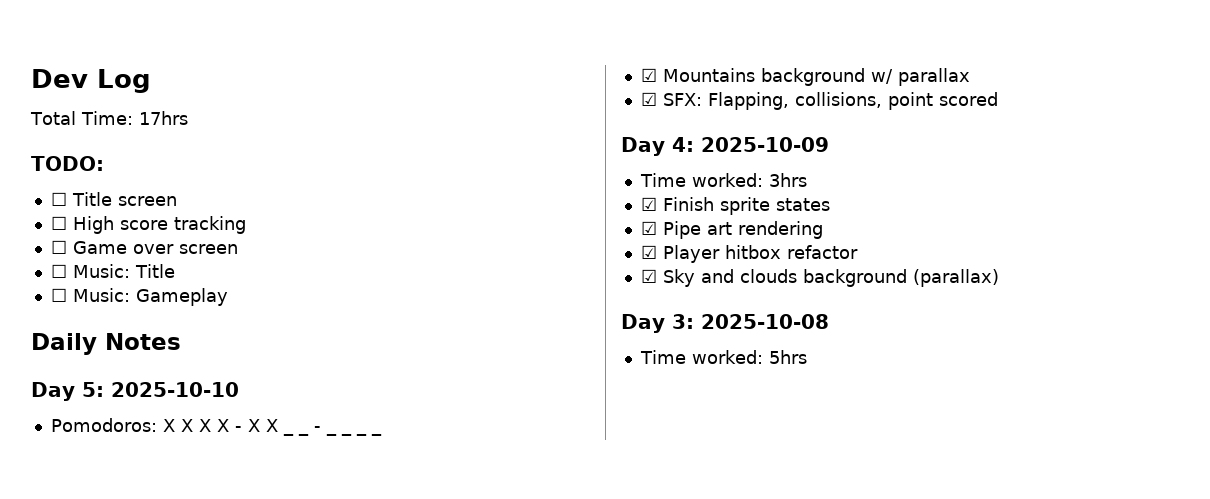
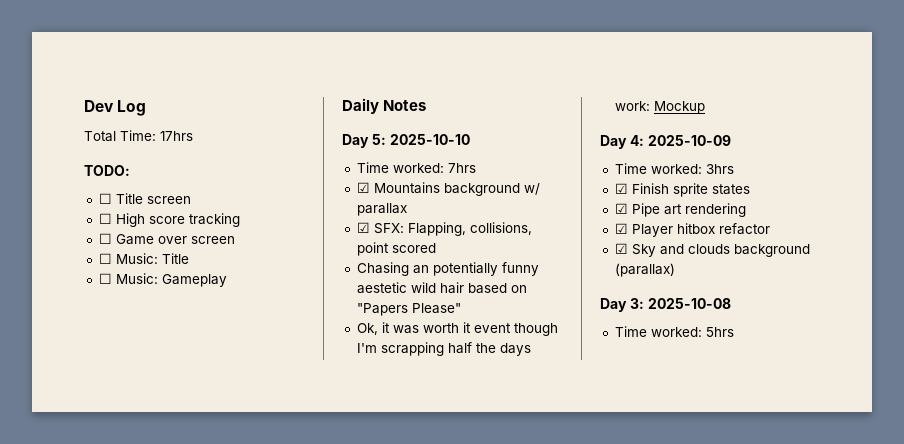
- Pomodoros: X X X X - X X _ _ - _ _ _ _
+ Time worked: 7hrs
+ Chasing an potentially funny aestetic wild hair based on "Papers Please"
+ Ok, it was worth it event though I'm scrapping half the days work: Mockup

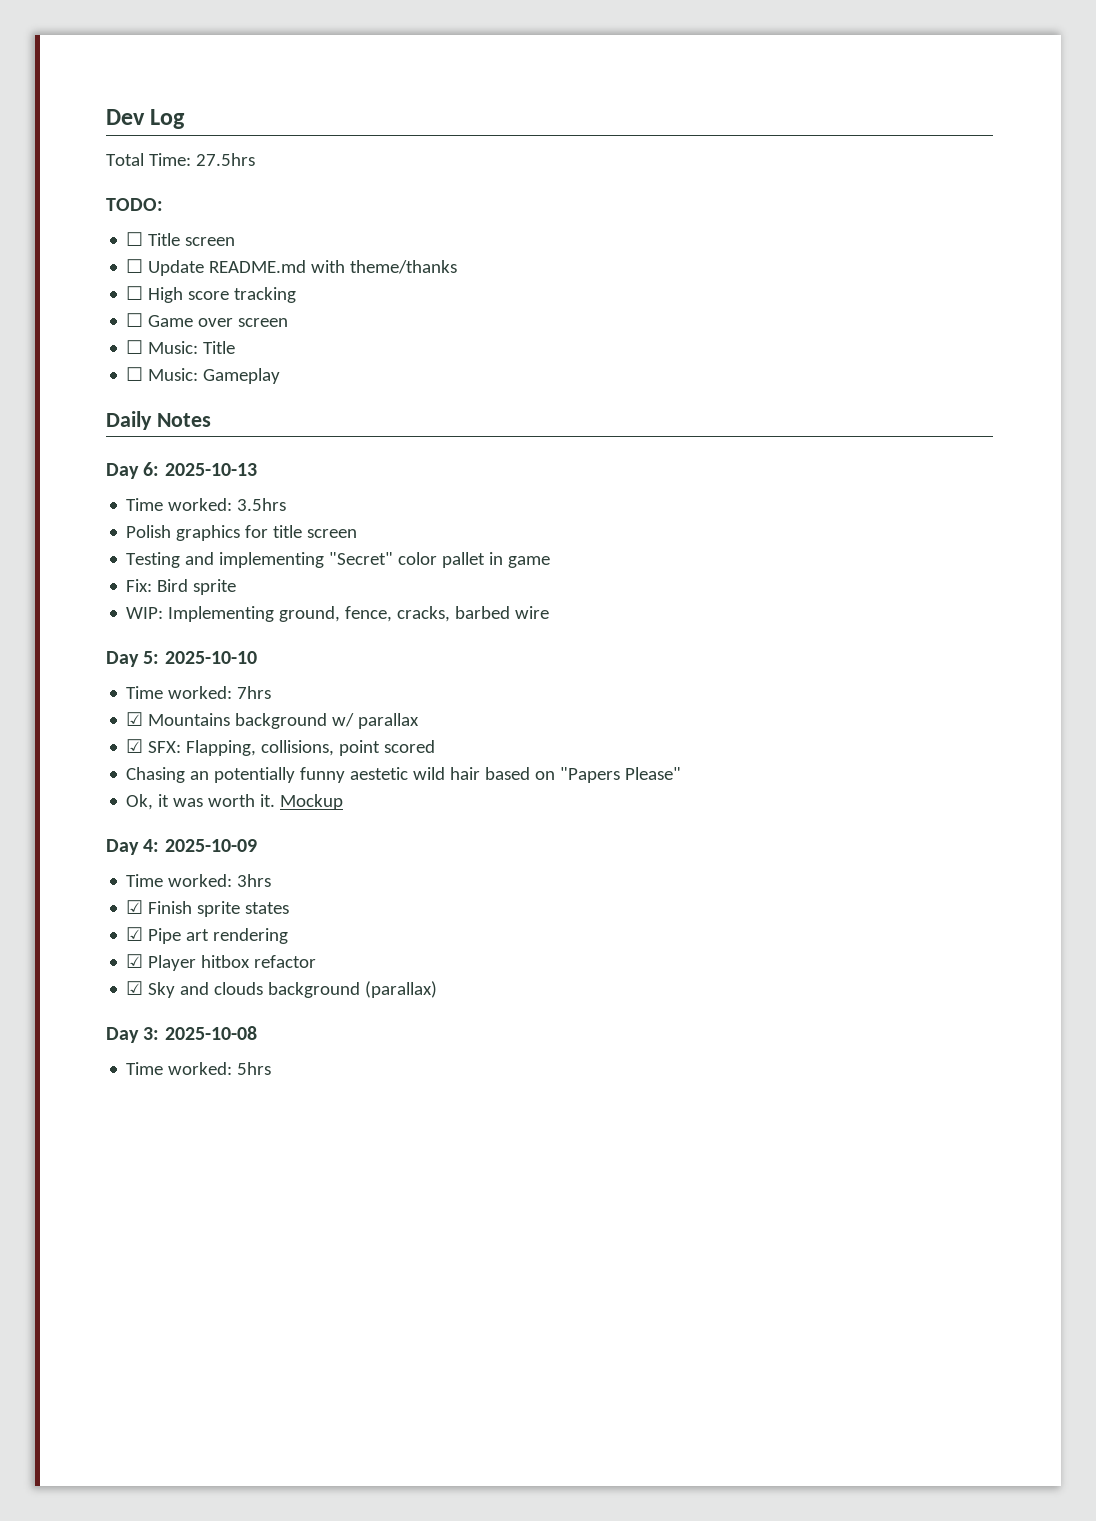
- Total Time: 17hrs
+ Total Time: 27.5hrs
+ ☐ Update README.md with theme/thanks
+ Day 6: 2025-10-13
+ Time worked: 3.5hrs
+ Polish graphics for title screen
+ Testing and implementing "Secret" color pallet in game
+ Fix: Bird sprite
+ WIP: Implementing ground, fence, cracks, barbed wire
- Ok, it was worth it event though I'm scrapping half the days work: Mockup
+ Ok, it was worth it. Mockup

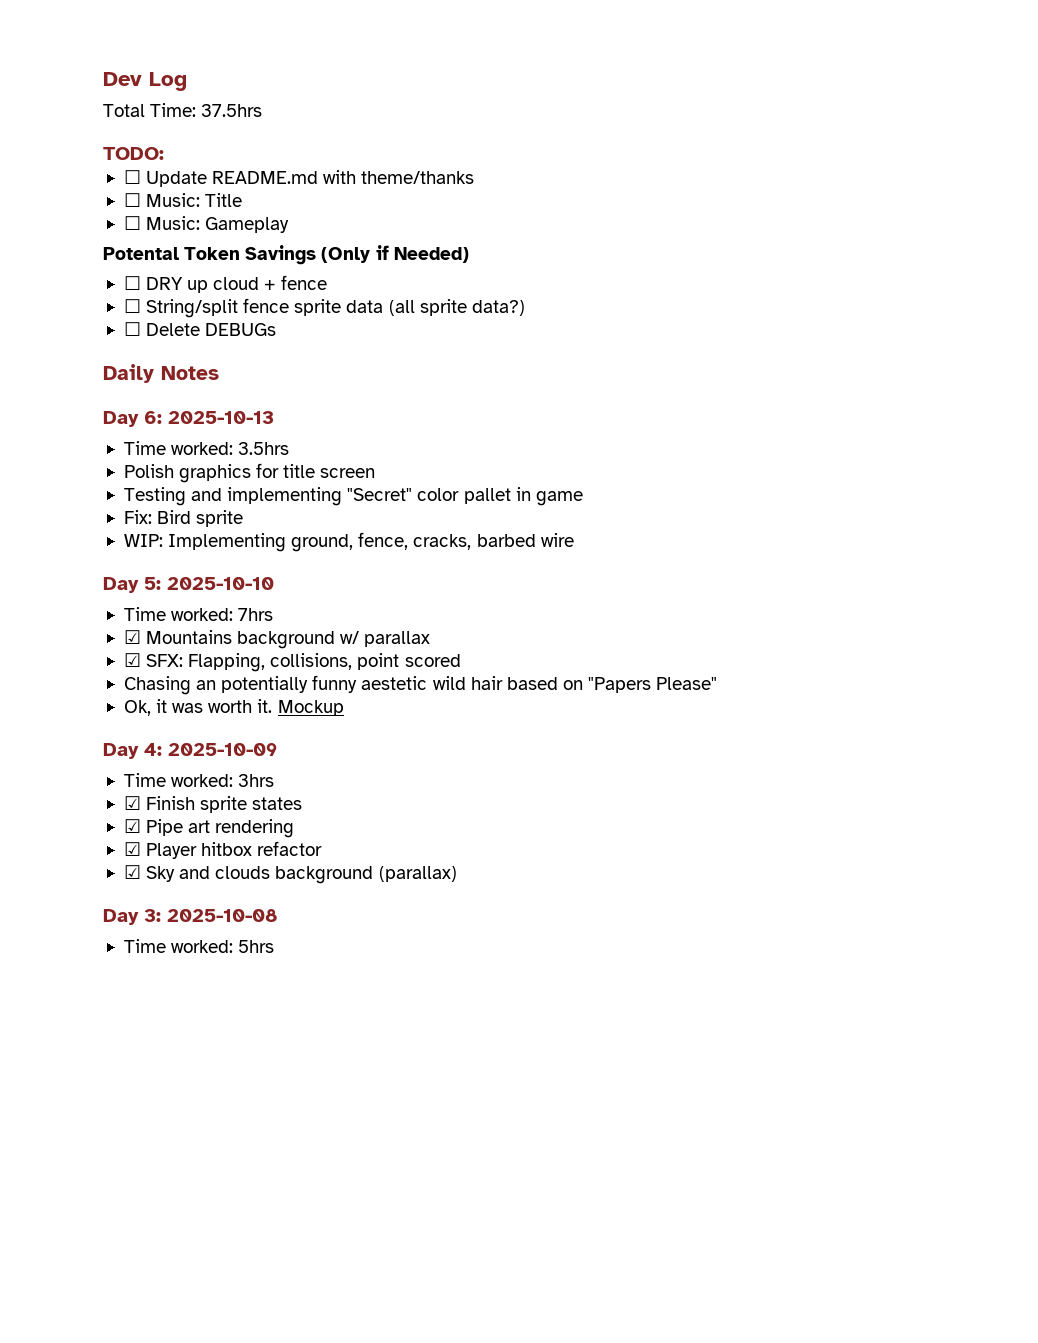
- Total Time: 27.5hrs
+ Total Time: 37.5hrs
- ☐ Title screen
- ☐ High score tracking
- ☐ Game over screen
+ Potental Token Savings (Only if Needed)
+ ☐ DRY up cloud + fence
+ ☐ String/split fence sprite data (all sprite data?)
+ ☐ Delete DEBUGs

